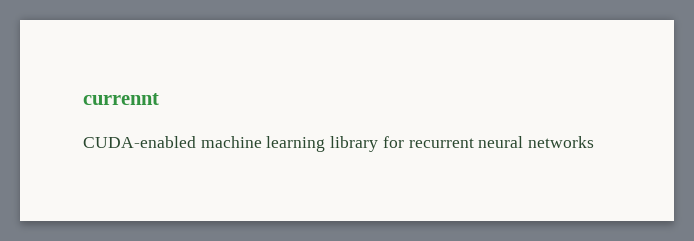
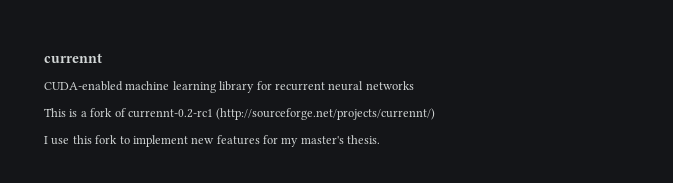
+ This is a fork of currennt-0.2-rc1 (http://sourceforge.net/projects/currennt/)
+ I use this fork to implement new features for my master's thesis.

